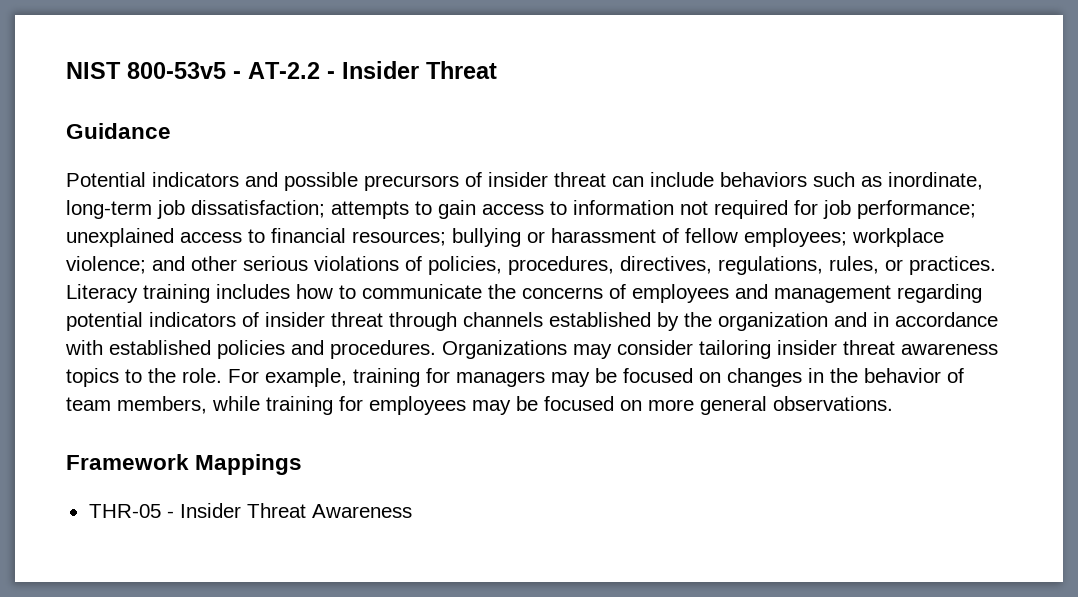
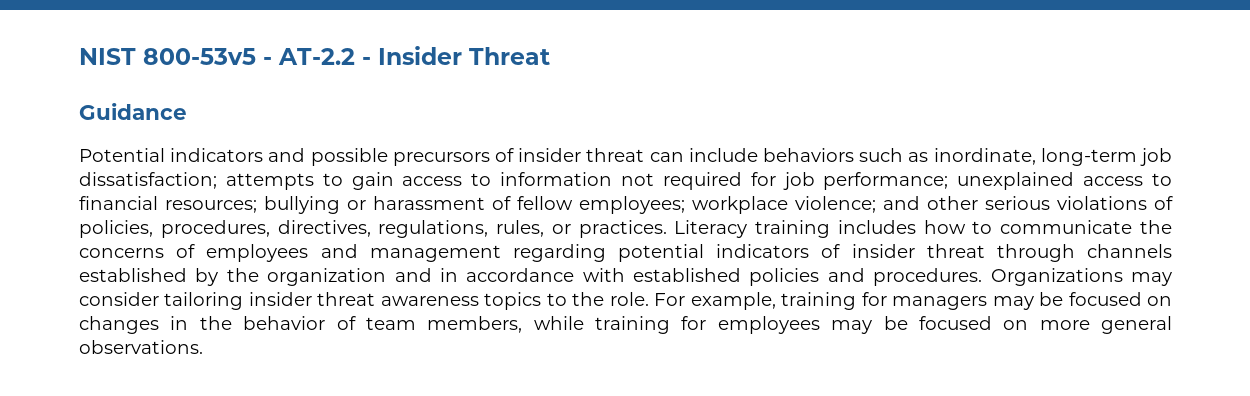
- Framework Mappings
- THR-05 - Insider Threat Awareness

